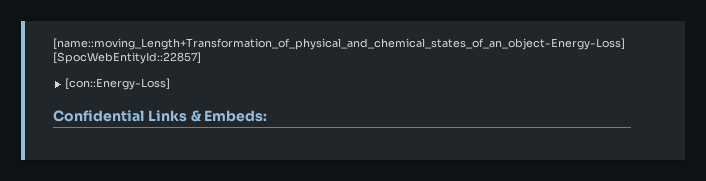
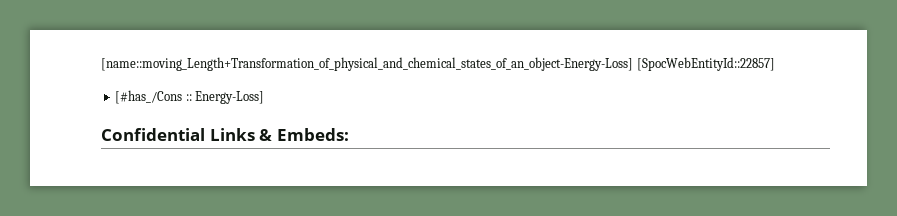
- [con::Energy-Loss]
+ [#has_/Cons :: Energy-Loss]

